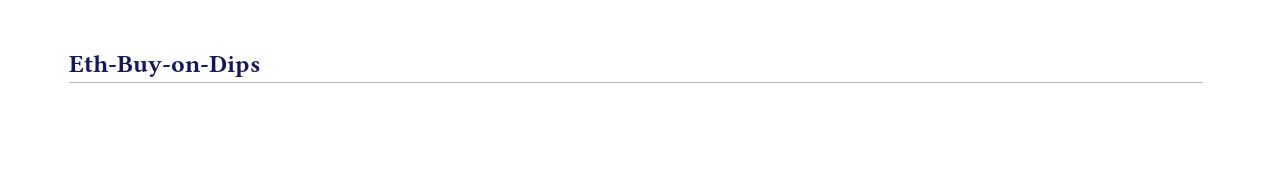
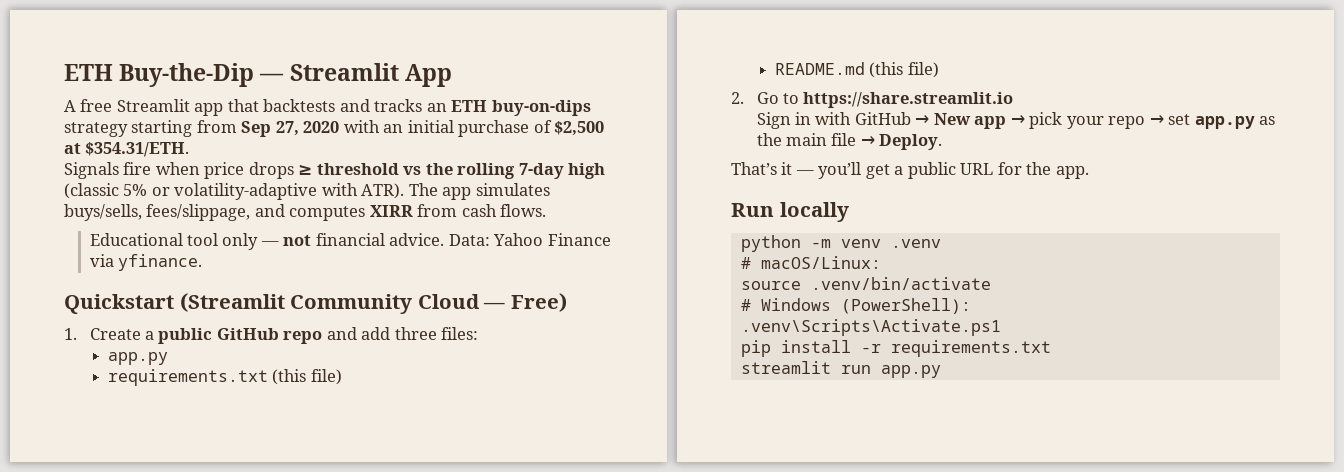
- Eth-Buy-on-Dips
+ ETH Buy-the-Dip — Streamlit App
+ A free Streamlit app that backtests and tracks an ETH buy-on-dips strategy starting from Sep 27, 2020 with an initial purchase of $2,500 at $354.31/ETH.
+ Signals fire when price drops ≥ threshold vs the rolling 7-day high (classic 5% or volatility-adaptive with ATR). The app simulates buys/sells, fees/slippage, and computes XIRR from cash flows.
+ Educational tool only — not financial advice. Data: Yahoo Finance via yfinance.
+ Quickstart (Streamlit Community Cloud — Free)
+ 1. Create a public GitHub repo and add three files:
+ app.py
+ requirements.txt (this file)
+ README.md (this file)
+ 2. Go to https://share.streamlit.io
+ Sign in with GitHub → New app → pick your repo → set app.py as the main file → Deploy.
+ That’s it — you’ll get a public URL for the app.
+ Run locally
+ python -m venv .venv
+ # macOS/Linux:
+ source .venv/bin/activate
+ # Windows (PowerShell):
+ .venv\Scripts\Activate.ps1
+ pip install -r requirements.txt
+ streamlit run app.py

